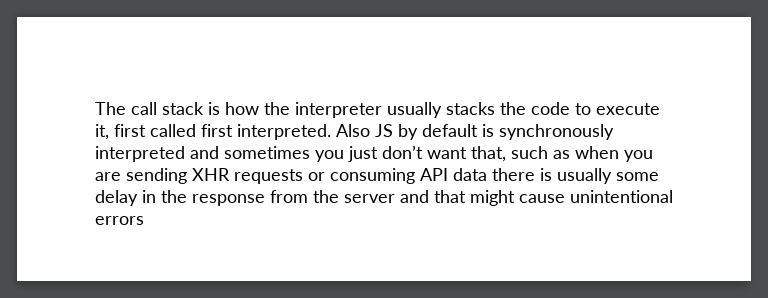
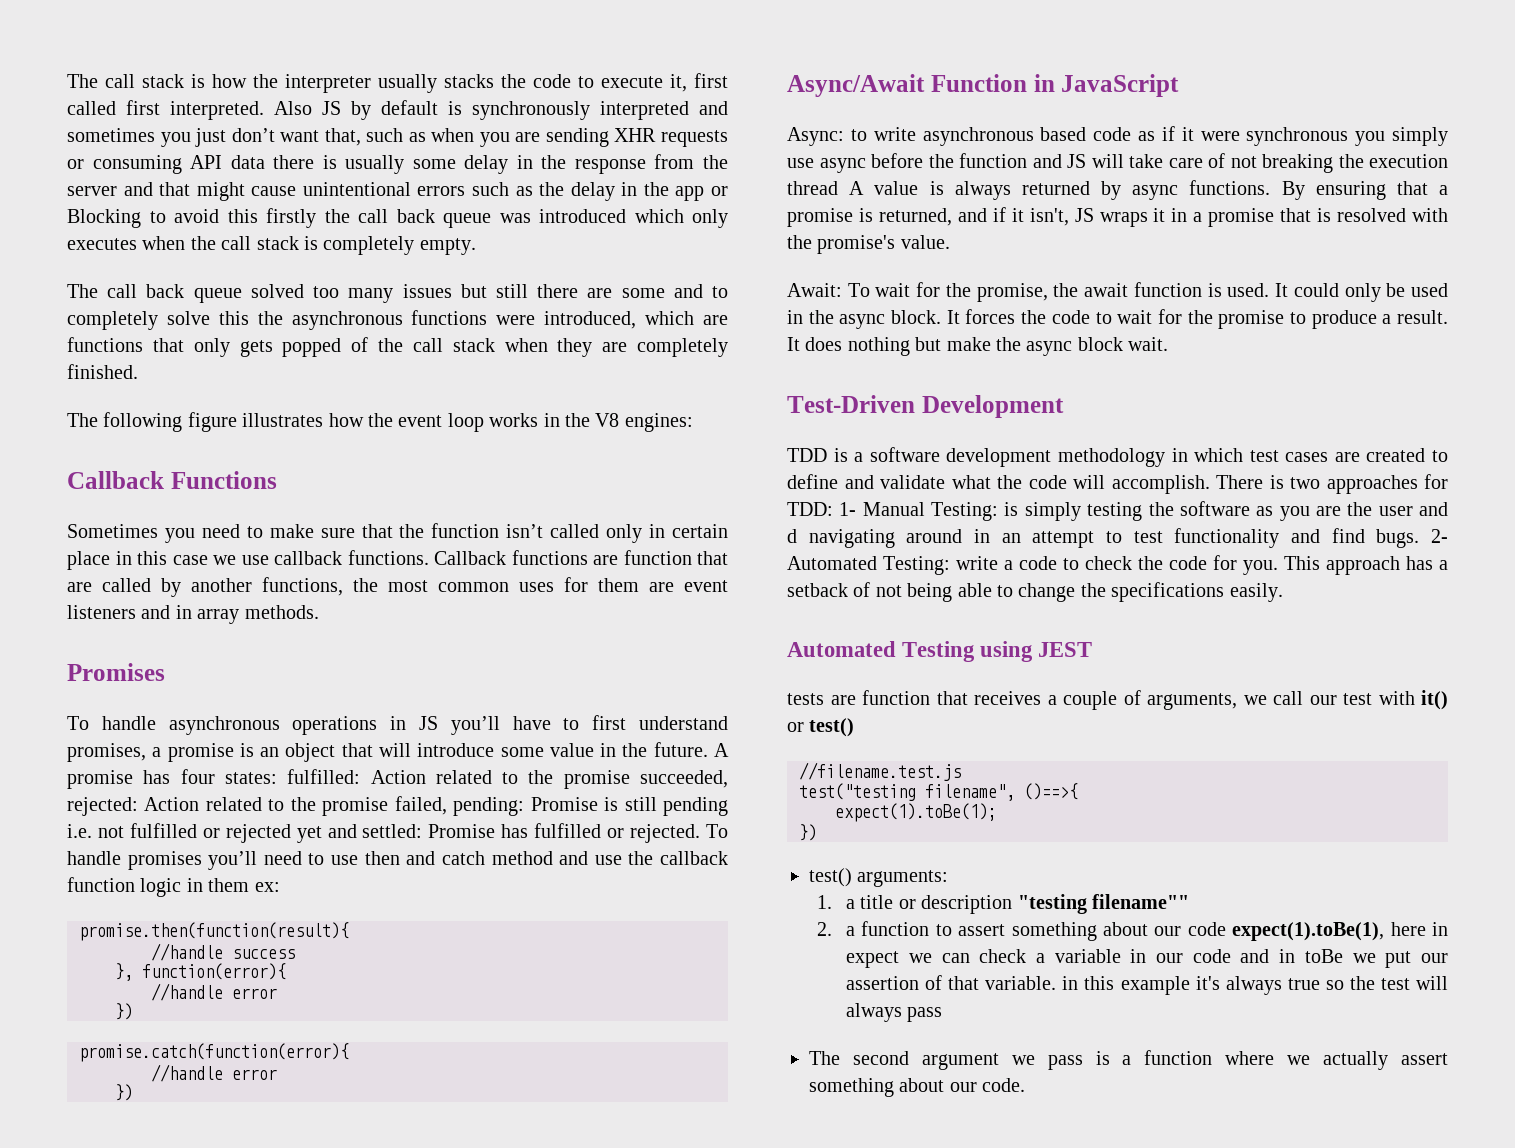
- Also JS by default is synchronously interpreted and sometimes you just don’t want that, such as when you are sending XHR requests or consuming API data there is usually some delay in the response from the server and that might cause unintentional errors
+ Also JS by default is synchronously interpreted and sometimes you just don’t want that, such as when you are sending XHR requests or consuming API data there is usually some delay in the response from the server and that might cause unintentional errors such as the delay in the app or Blocking to avoid this firstly the call back queue was introduced which only executes when the call stack is completely empty.
+ The call back queue solved too many issues but still there are some and to completely solve this the asynchronous functions were introduced, which are functions that only gets popped of the call stack when they are completely finished.
+ The following figure illustrates how the event loop works in the V8 engines:
+ Callback Functions
+ Sometimes you need to make sure that the function isn’t called only in certain place in this case we use callback functions. Callback functions are function that are called by another functions, the most common uses for them are event listeners and in array methods.
+ Promises
+ To handle asynchronous operations in JS you’ll have to first understand promises, a promise is an object that will introduce some value in the future. A promise has four states: fulfilled: Action related to the promise succeeded, rejected: Action related to the promise failed, pending: Promise is still pending i.e. not fulfilled or rejected yet and settled: Promise has fulfilled or rejected. To handle promises you’ll need to use then and catch method and use the callback function logic in them ex:
+ promise.then(function(result){
+ //handle success
+ }, function(error){
+ //handle error
+ })
+ promise.catch(function(error){
+ //handle error
+ })
+ Async/Await Function in JavaScript
+ Async: to write asynchronous based code as if it were synchronous you simply use async before the function and JS will take care of not breaking the execution thread A value is always returned by async functions. By ensuring that a promise is returned, and if it isn't, JS wraps it in a promise that is resolved with the promise's value.
+ Await: To wait for the promise, the await function is used. It could only be used in the async block. It forces the code to wait for the promise to produce a result. It does nothing but make the async block wait.
+ Test-Driven Development
+ TDD is a software development methodology in which test cases are created to define and validate what the code will accomplish. There is two approaches for TDD: 1- Manual Testing: is simply testing the software as you are the user and d navigating around in an attempt to test functionality and find bugs. 2- Automated Testing: write a code to check the code for you. This approach has a setback of not being able to change the specifications easily.
+ Automated Testing using JEST
+ tests are function that receives a couple of arguments, we call our test with it() or test()
+ //filename.test.js
+ test("testing filename", ()==>{
+ expect(1).toBe(1);
+ })
+ test() arguments:
+ 1. a title or description "testing filename""
+ 2. a function to assert something about our code expect(1).toBe(1), here in expect we can check a variable in our code and in toBe we put our assertion of that variable. in this example it's always true so the test will always pass
+ The second argument we pass is a function where we actually assert something about our code.

